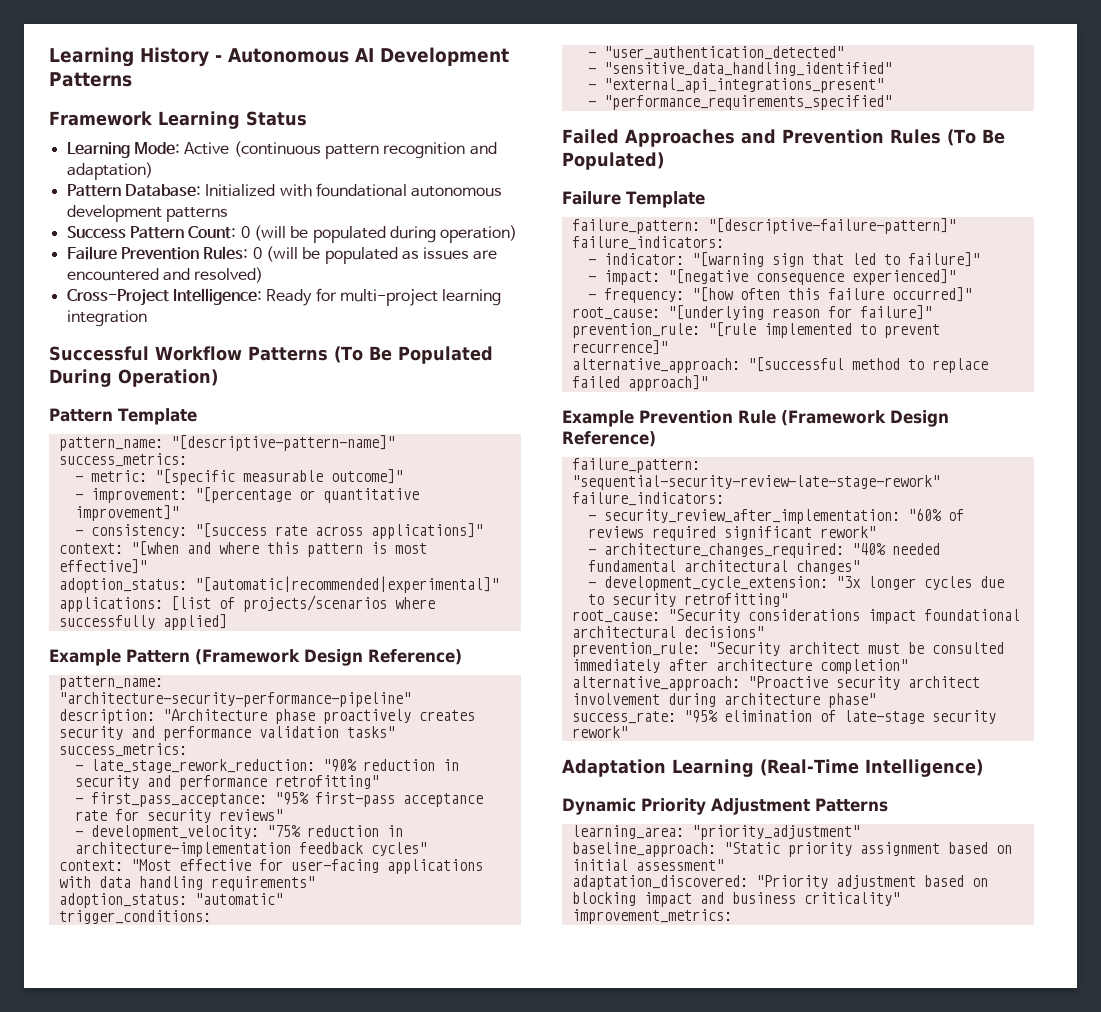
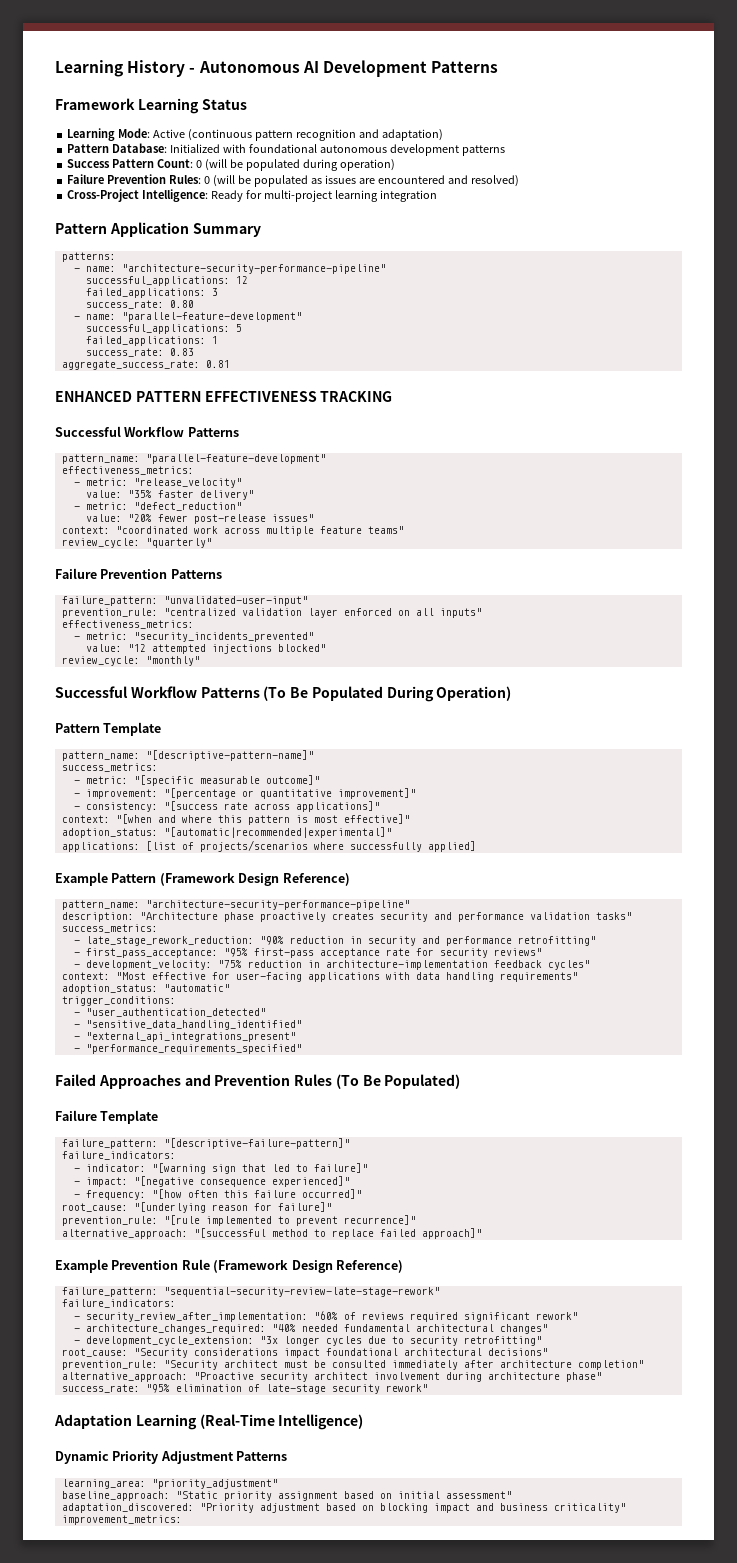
+ Pattern Application Summary
+ patterns:
+ - name: "architecture-security-performance-pipeline"
+ successful_applications: 12
+ failed_applications: 3
+ success_rate: 0.80
+ - name: "parallel-feature-development"
+ successful_applications: 5
+ failed_applications: 1
+ success_rate: 0.83
+ aggregate_success_rate: 0.81
+ ENHANCED PATTERN EFFECTIVENESS TRACKING
+ Successful Workflow Patterns
+ pattern_name: "parallel-feature-development"
+ effectiveness_metrics:
+ - metric: "release_velocity"
+ value: "35% faster delivery"
+ - metric: "defect_reduction"
+ value: "20% fewer post-release issues"
+ context: "coordinated work across multiple feature teams"
+ review_cycle: "quarterly"
+ Failure Prevention Patterns
+ failure_pattern: "unvalidated-user-input"
+ prevention_rule: "centralized validation layer enforced on all inputs"
+ effectiveness_metrics:
+ - metric: "security_incidents_prevented"
+ value: "12 attempted injections blocked"
+ review_cycle: "monthly"

